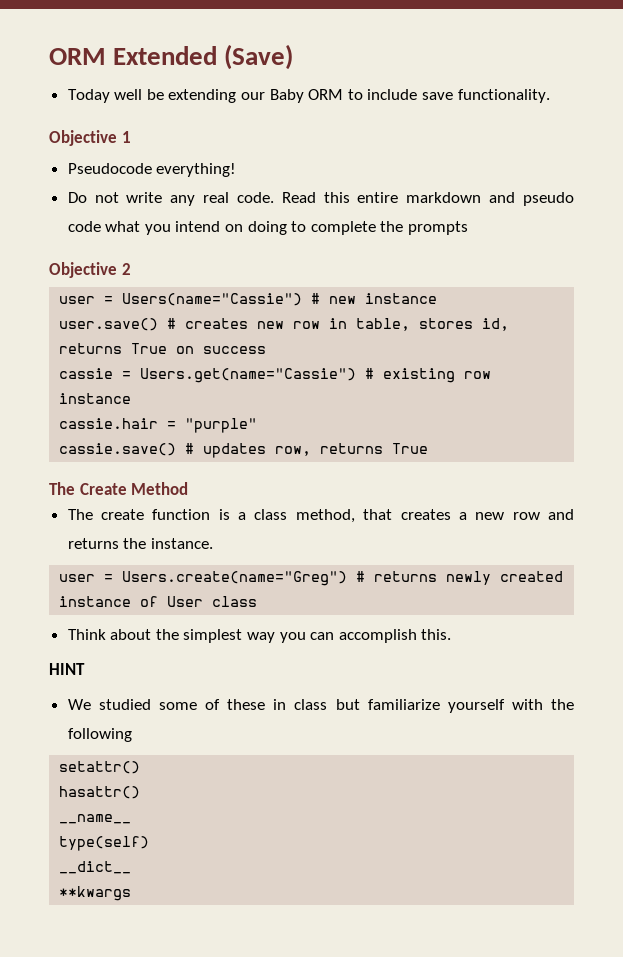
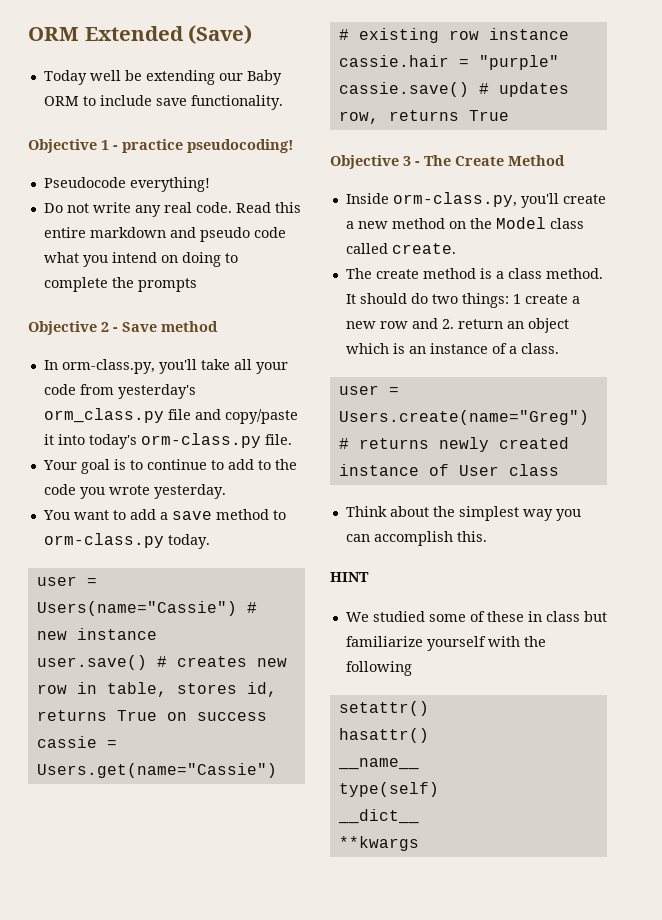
- Objective 1
+ Objective 1 - practice pseudocoding!
- Objective 2
+ Objective 2 - Save method
+ In orm-class.py, you'll take all your code from yesterday's orm_class.py file and copy/paste it into today's orm-class.py file.
+ Your goal is to continue to add to the code you wrote yesterday.
+ You want to add a save method to orm-class.py today.
- The Create Method
+ Objective 3 - The Create Method
+ Inside orm-class.py, you'll create a new method on the Model class called create.
- The create function is a class method, that creates a new row and returns the instance.
+ The create method is a class method. It should do two things: 1 create a new row and 2. return an object which is an instance of a class.

